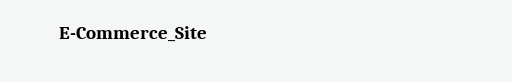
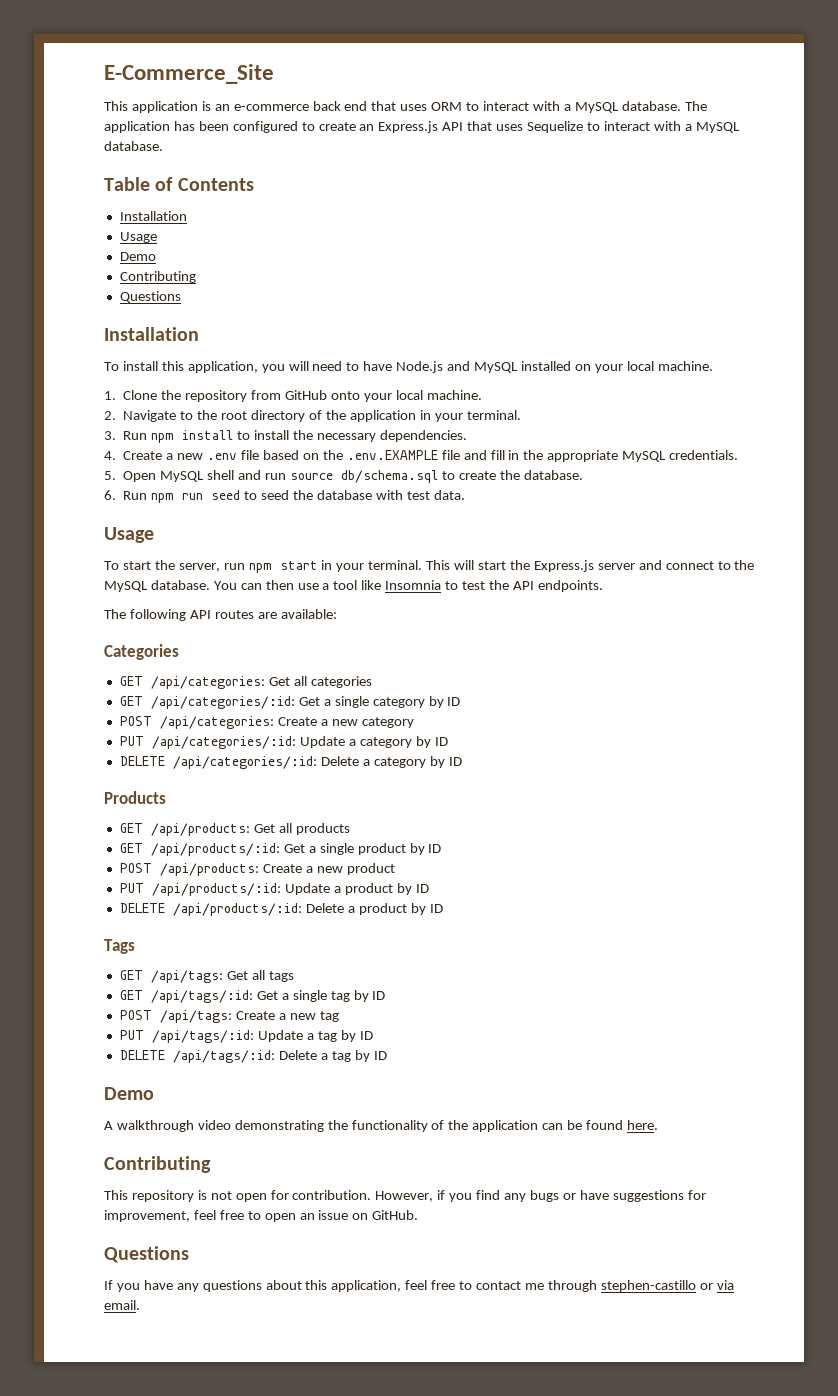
+ This application is an e-commerce back end that uses ORM to interact with a MySQL database. The application has been configured to create an Express.js API that uses Sequelize to interact with a MySQL database.
+ Table of Contents
+ Installation
+ Usage
+ Demo
+ Contributing
+ Questions
+ Installation
+ To install this application, you will need to have Node.js and MySQL installed on your local machine.
+ 1. Clone the repository from GitHub onto your local machine.
+ 2. Navigate to the root directory of the application in your terminal.
+ 3. Run npm install to install the necessary dependencies.
+ 4. Create a new .env file based on the .env.EXAMPLE file and fill in the appropriate MySQL credentials.
+ 5. Open MySQL shell and run source db/schema.sql to create the database.
+ 6. Run npm run seed to seed the database with test data.
+ Usage
+ To start the server, run npm start in your terminal. This will start the Express.js server and connect to the MySQL database. You can then use a tool like Insomnia to test the API endpoints.
+ The following API routes are available:
+ Categories
+ GET /api/categories: Get all categories
+ GET /api/categories/:id: Get a single category by ID
+ POST /api/categories: Create a new category
+ PUT /api/categories/:id: Update a category by ID
+ DELETE /api/categories/:id: Delete a category by ID
+ Products
+ GET /api/products: Get all products
+ GET /api/products/:id: Get a single product by ID
+ POST /api/products: Create a new product
+ PUT /api/products/:id: Update a product by ID
+ DELETE /api/products/:id: Delete a product by ID
+ Tags
+ GET /api/tags: Get all tags
+ GET /api/tags/:id: Get a single tag by ID
+ POST /api/tags: Create a new tag
+ PUT /api/tags/:id: Update a tag by ID
+ DELETE /api/tags/:id: Delete a tag by ID
+ Demo
+ A walkthrough video demonstrating the functionality of the application can be found here.
+ Contributing
+ This repository is not open for contribution. However, if you find any bugs or have suggestions for improvement, feel free to open an issue on GitHub.
+ Questions
+ If you have any questions about this application, feel free to contact me through stephen-castillo or via email.

